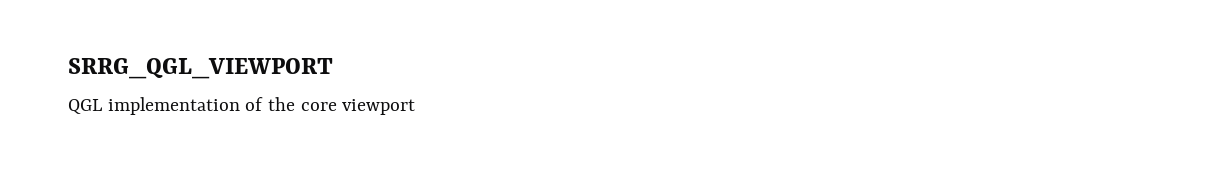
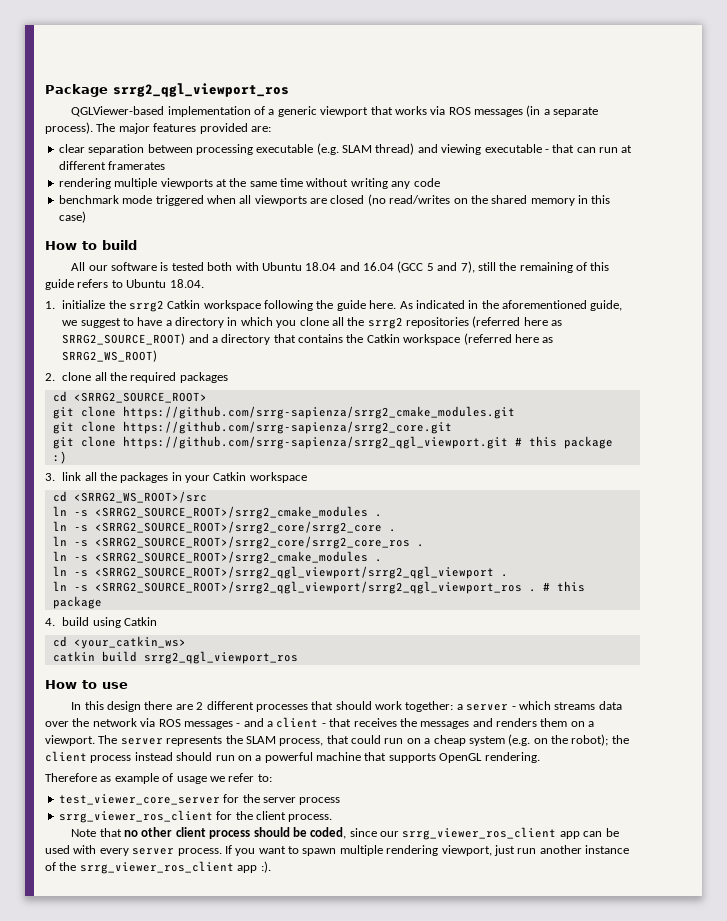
- SRRG_QGL_VIEWPORT
- QGL implementation of the core viewport
+ Package srrg2_qgl_viewport_ros
+ QGLViewer-based implementation of a generic viewport that works via ROS messages (in a separate process). The major features provided are:
+ clear separation between processing executable (e.g. SLAM thread) and viewing executable - that can run at different framerates
+ rendering multiple viewports at the same time without writing any code
+ benchmark mode triggered when all viewports are closed (no read/writes on the shared memory in this case)
+ How to build
+ All our software is tested both with Ubuntu 18.04 and 16.04 (GCC 5 and 7), still the remaining of this guide refers to Ubuntu 18.04.
+ 1. initialize the srrg2 Catkin workspace following the guide here. As indicated in the aforementioned guide, we suggest to have a directory in which you clone all the srrg2 repositories (referred here as SRRG2_SOURCE_ROOT) and a directory that contains the Catkin workspace (referred here as SRRG2_WS_ROOT)
+ 2. clone all the required packages
+ cd <SRRG2_SOURCE_ROOT>
+ git clone https://github.com/srrg-sapienza/srrg2_cmake_modules.git
+ git clone https://github.com/srrg-sapienza/srrg2_core.git
+ git clone https://github.com/srrg-sapienza/srrg2_qgl_viewport.git # this package :)
+ 3. link all the packages in your Catkin workspace
+ cd <SRRG2_WS_ROOT>/src
+ ln -s <SRRG2_SOURCE_ROOT>/srrg2_cmake_modules .
+ ln -s <SRRG2_SOURCE_ROOT>/srrg2_core/srrg2_core .
+ ln -s <SRRG2_SOURCE_ROOT>/srrg2_core/srrg2_core_ros .
+ ln -s <SRRG2_SOURCE_ROOT>/srrg2_cmake_modules .
+ ln -s <SRRG2_SOURCE_ROOT>/srrg2_qgl_viewport/srrg2_qgl_viewport .
+ ln -s <SRRG2_SOURCE_ROOT>/srrg2_qgl_viewport/srrg2_qgl_viewport_ros . # this package
+ 4. build using Catkin
+ cd <your_catkin_ws>
+ catkin build srrg2_qgl_viewport_ros
+ How to use
+ In this design there are 2 different processes that should work together: a server - which streams data over the network via ROS messages - and a client - that receives the messages and renders them on a viewport. The server represents the SLAM process, that could run on a cheap system (e.g. on the robot); the client process instead should run on a powerful machine that supports OpenGL rendering.
+ Therefore as example of usage we refer to:
+ test_viewer_core_server for the server process
+ srrg_viewer_ros_client for the client process.
+ Note that no other client process should be coded, since our srrg_viewer_ros_client app can be used with every server process. If you want to spawn multiple rendering viewport, just run another instance of the srrg_viewer_ros_client app :).

